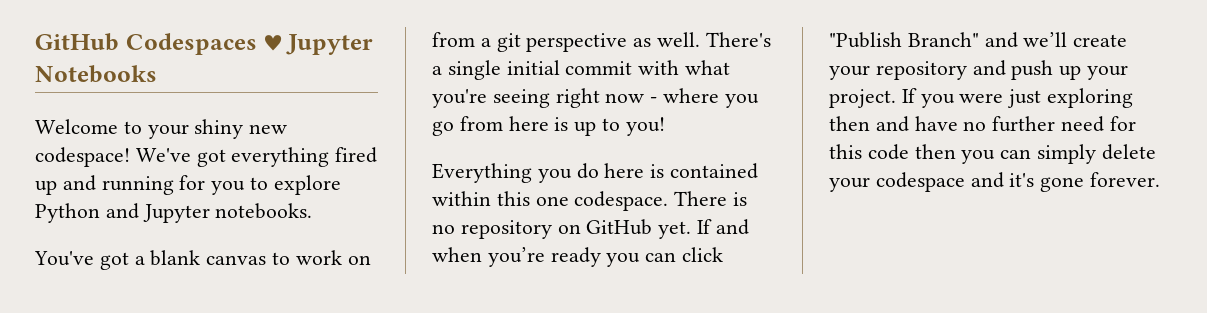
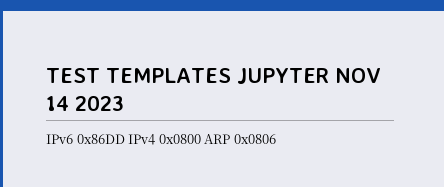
- GitHub Codespaces ♥ Jupyter Notebooks
- Welcome to your shiny new codespace! We've got everything fired up and running for you to explore Python and Jupyter notebooks.
- You've got a blank canvas to work on from a git perspective as well. There's a single initial commit with what you're seeing right now - where you go from here is up to you!
- Everything you do here is contained within this one codespace. There is no repository on GitHub yet. If and when you’re ready you can click "Publish Branch" and we’ll create your repository and push up your project. If you were just exploring then and have no further need for this code then you can simply delete your codespace and it's gone forever.
+ TEST TEMPLATES JUPYTER NOV 14 2023
+ IPv6 0x86DD IPv4 0x0800 ARP 0x0806

